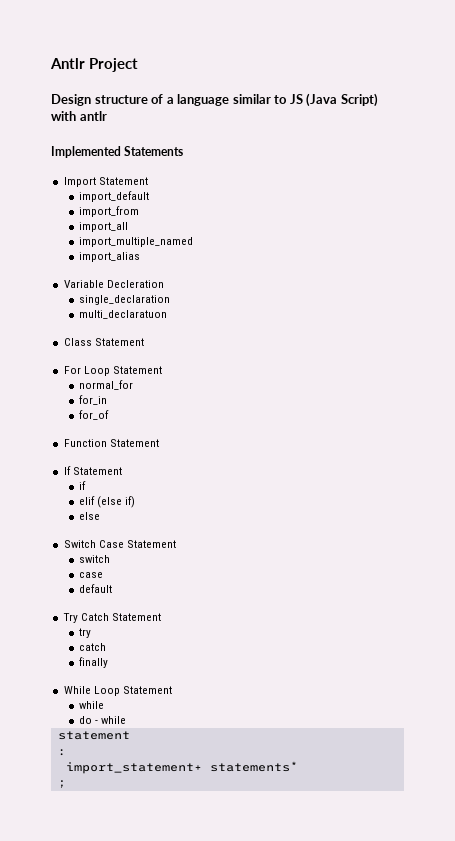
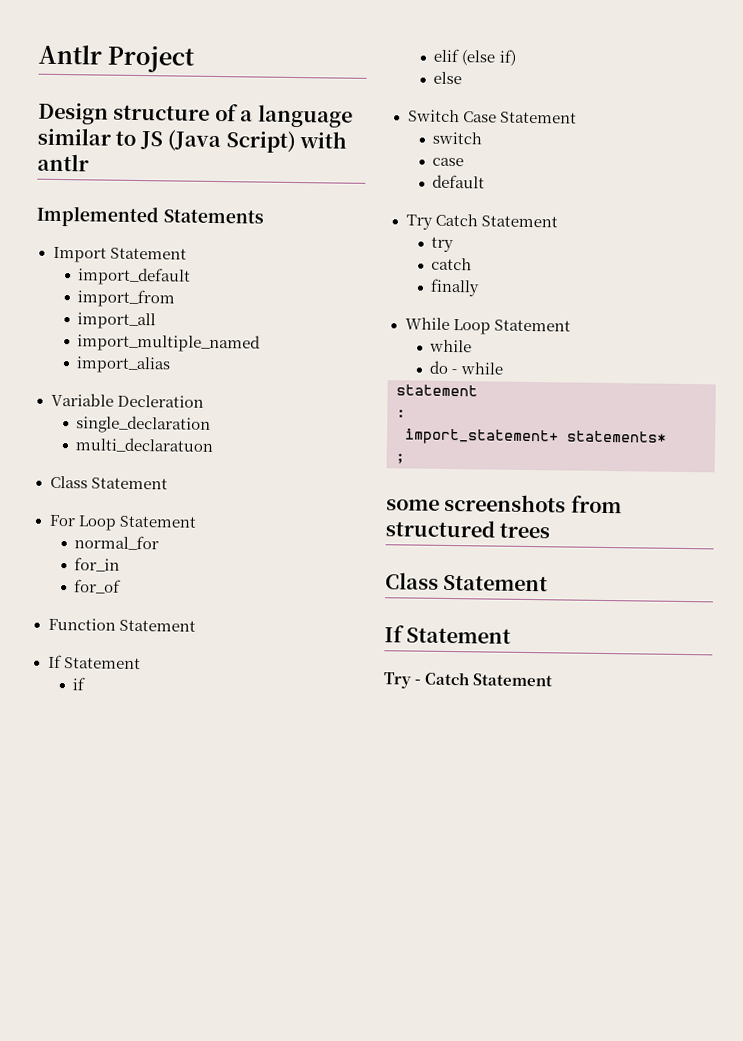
+ some screenshots from structured trees
+ Class Statement
+ If Statement
+ Try - Catch Statement

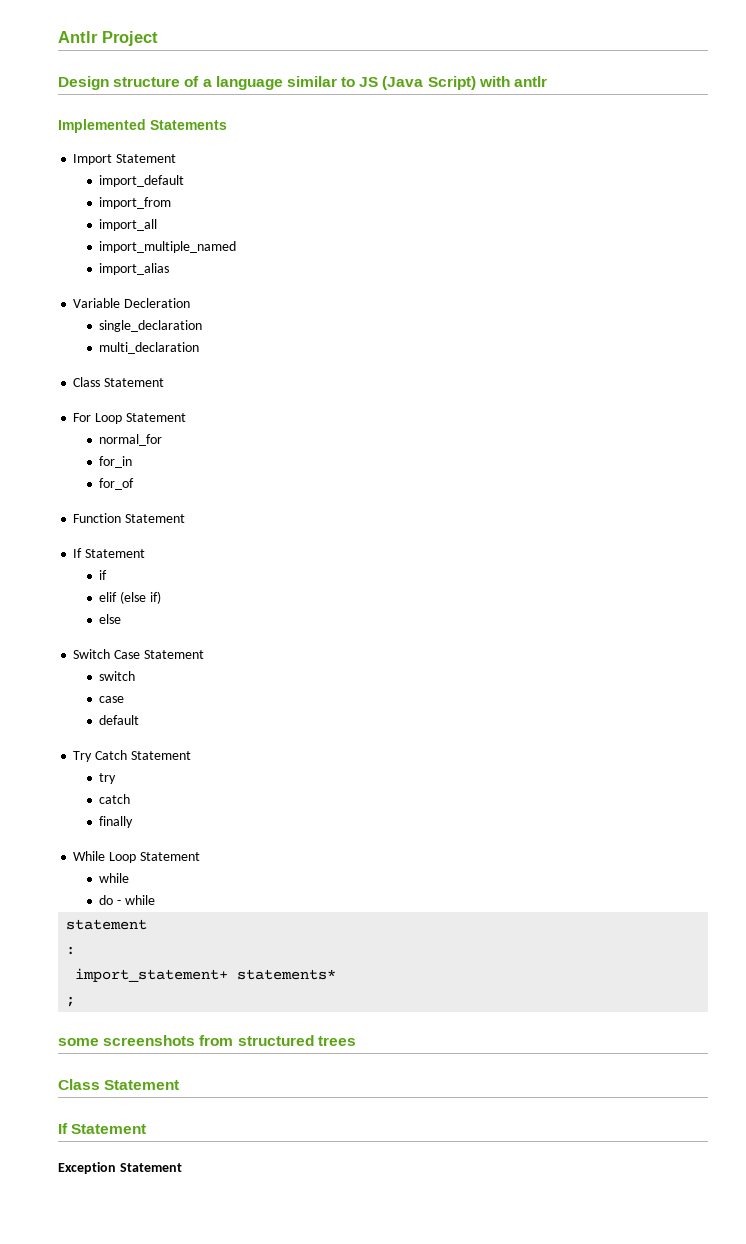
- multi_declaratuon
+ multi_declaration
- Try - Catch Statement
+ Exception Statement

